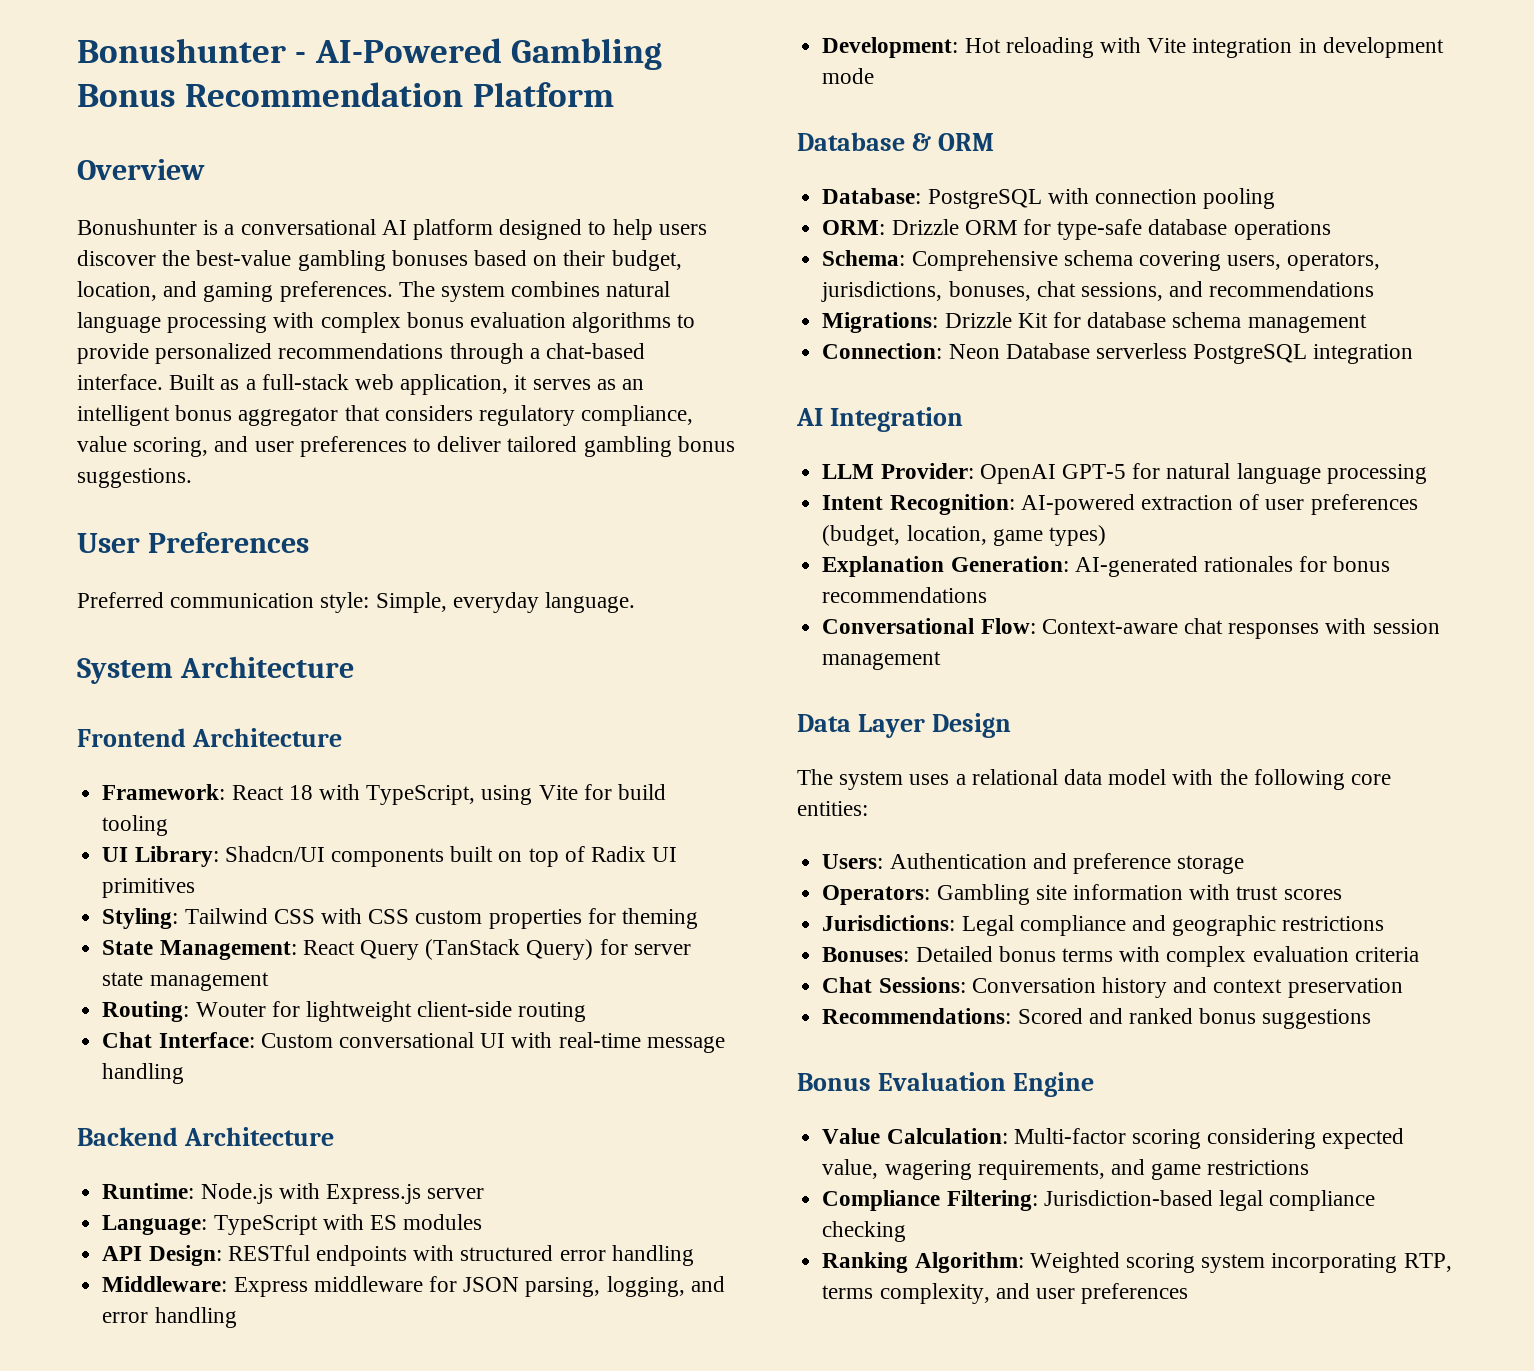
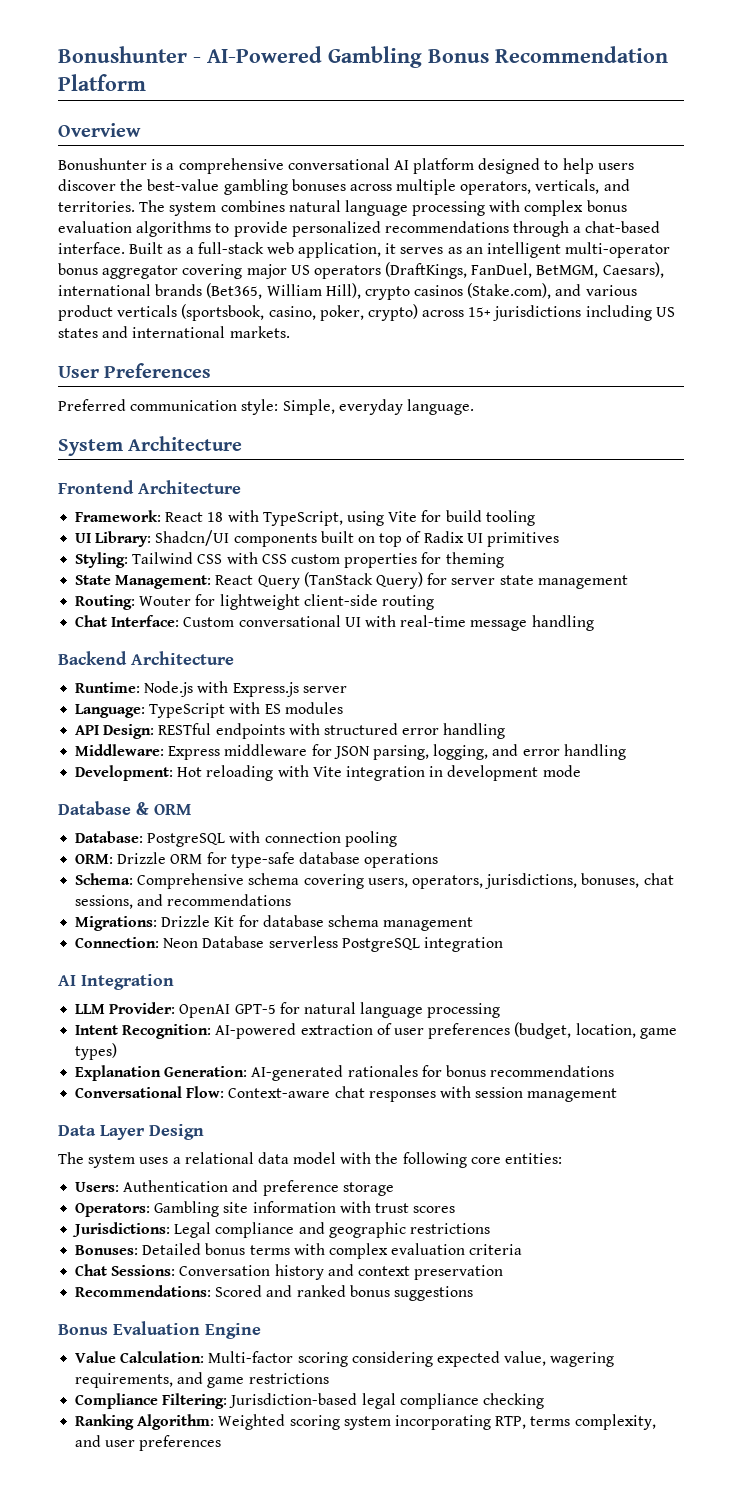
- Bonushunter is a conversational AI platform designed to help users discover the best-value gambling bonuses based on their budget, location, and gaming preferences.
+ Bonushunter is a comprehensive conversational AI platform designed to help users discover the best-value gambling bonuses across multiple operators, verticals, and territories.
- Built as a full-stack web application, it serves as an intelligent bonus aggregator that considers regulatory compliance, value scoring, and user preferences to deliver tailored gambling bonus suggestions.
+ Built as a full-stack web application, it serves as an intelligent multi-operator bonus aggregator covering major US operators (DraftKings, FanDuel, BetMGM, Caesars), international brands (Bet365, William Hill), crypto casinos (Stake.com), and various product verticals (sportsbook, casino, poker, crypto) across 15+ jurisdictions including US states and international markets.

